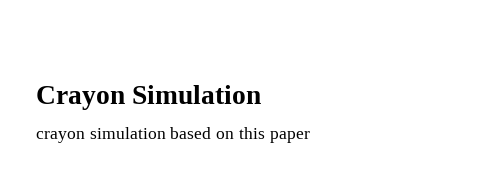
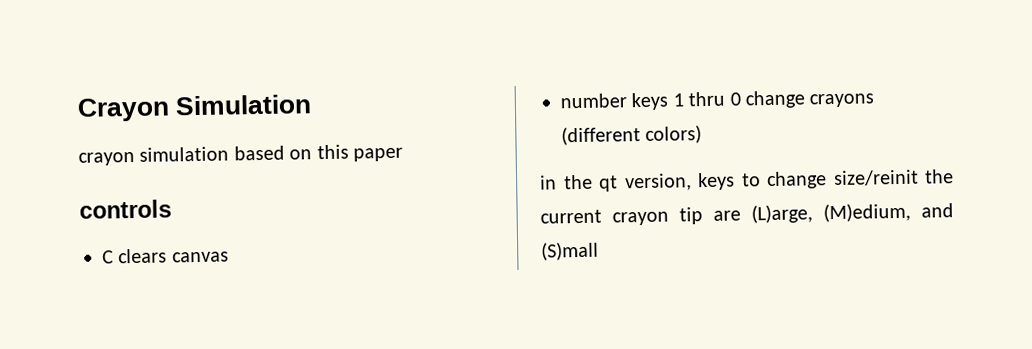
+ controls
+ C clears canvas
+ number keys 1 thru 0 change crayons (different colors)
+ in the qt version, keys to change size/reinit the current crayon tip are (L)arge, (M)edium, and (S)mall

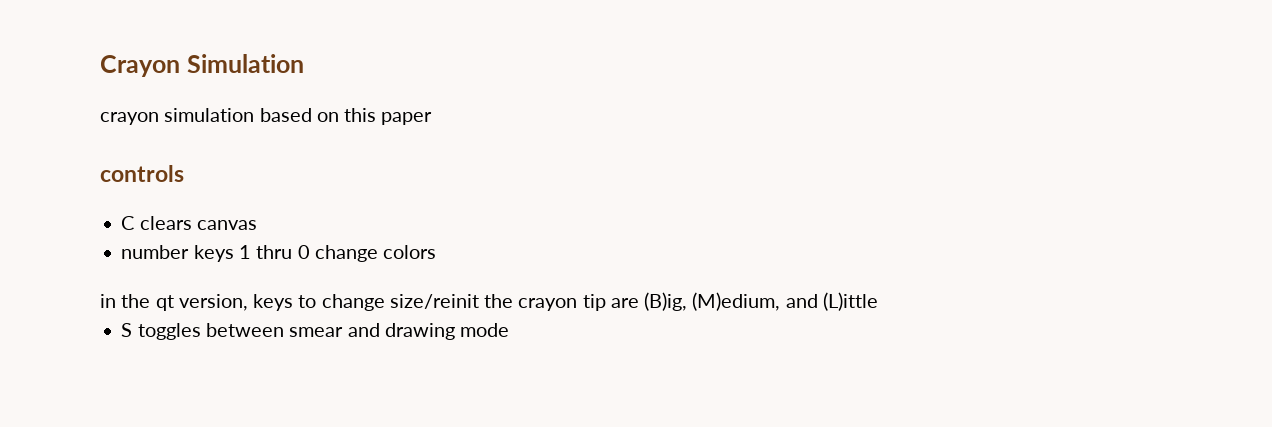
- number keys 1 thru 0 change crayons (different colors)
+ number keys 1 thru 0 change colors
- in the qt version, keys to change size/reinit the current crayon tip are (L)arge, (M)edium, and (S)mall
+ in the qt version, keys to change size/reinit the crayon tip are (B)ig, (M)edium, and (L)ittle
+ S toggles between smear and drawing mode

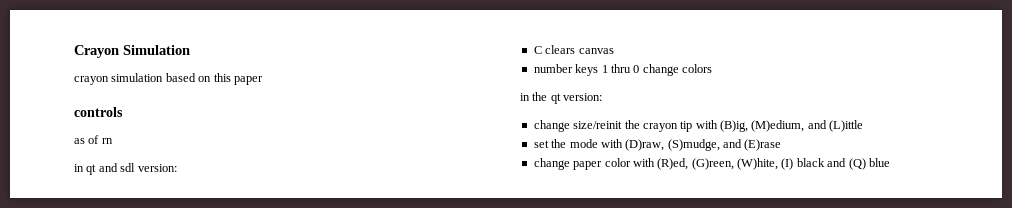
+ as of rn
+ in qt and sdl version:
- in the qt version, keys to change size/reinit the crayon tip are (B)ig, (M)edium, and (L)ittle
+ in the qt version:
+ change size/reinit the crayon tip with (B)ig, (M)edium, and (L)ittle
- S toggles between smear and drawing mode
+ set the mode with (D)raw, (S)mudge, and (E)rase
+ change paper color with (R)ed, (G)reen, (W)hite, (I) black and (Q) blue

